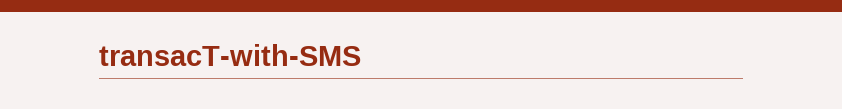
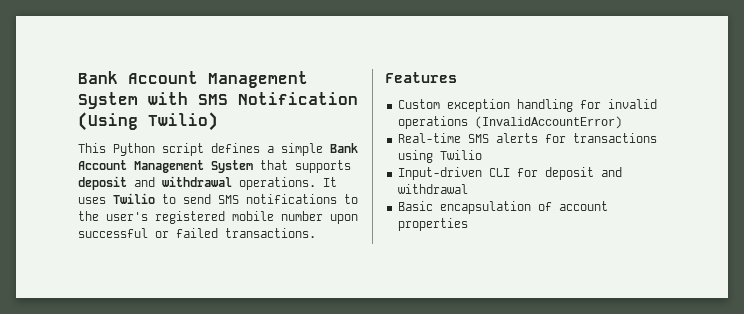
- transacT-with-SMS
+ Bank Account Management System with SMS Notification (Using Twilio)
+ This Python script defines a simple Bank Account Management System that supports deposit and withdrawal operations. It uses Twilio to send SMS notifications to the user's registered mobile number upon successful or failed transactions.
+ Features
+ Custom exception handling for invalid operations (InvalidAccountError)
+ Real-time SMS alerts for transactions using Twilio
+ Input-driven CLI for deposit and withdrawal
+ Basic encapsulation of account properties

